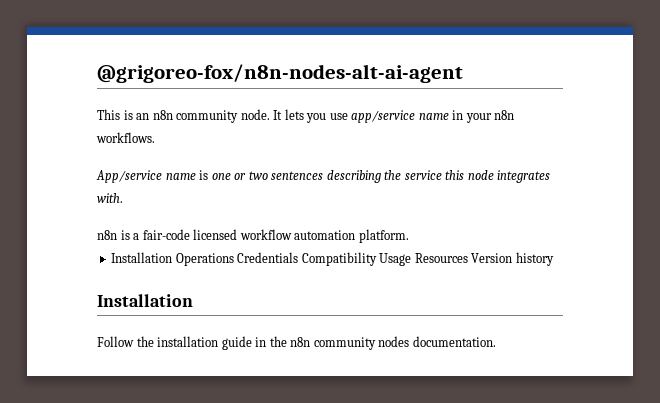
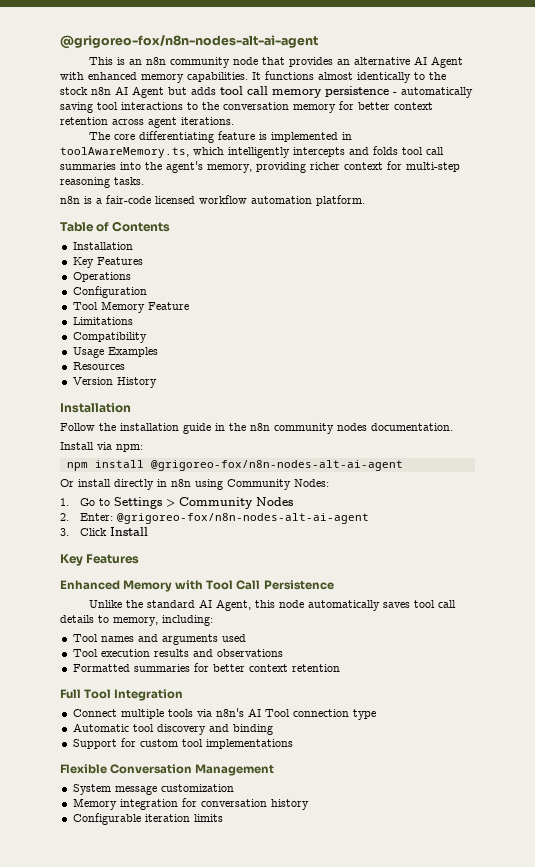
- This is an n8n community node. It lets you use app/service name in your n8n workflows.
- App/service name is one or two sentences describing the service this node integrates with.
+ This is an n8n community node that provides an alternative AI Agent with enhanced memory capabilities. It functions almost identically to the stock n8n AI Agent but adds tool call memory persistence - automatically saving tool interactions to the conversation memory for better context retention across agent iterations.
+ The core differentiating feature is implemented in toolAwareMemory.ts, which intelligently intercepts and folds tool call summaries into the agent's memory, providing richer context for multi-step reasoning tasks.
- Installation Operations Credentials Compatibility Usage Resources Version history
+ Table of Contents
+ Installation
+ Key Features
+ Operations
+ Configuration
+ Tool Memory Feature
+ Limitations
+ Compatibility
+ Usage Examples
+ Resources
+ Version History
+ Install via npm:
+ npm install @grigoreo-fox/n8n-nodes-alt-ai-agent
+ Or install directly in n8n using Community Nodes:
+ 1. Go to Settings > Community Nodes
+ 2. Enter: @grigoreo-fox/n8n-nodes-alt-ai-agent
+ 3. Click Install
+ Key Features
+ Enhanced Memory with Tool Call Persistence
+ Unlike the standard AI Agent, this node automatically saves tool call details to memory, including:
+ Tool names and arguments used
+ Tool execution results and observations
+ Formatted summaries for better context retention
+ Full Tool Integration
+ Connect multiple tools via n8n's AI Tool connection type
+ Automatic tool discovery and binding
+ Support for custom tool implementations
+ Flexible Conversation Management
+ System message customization
+ Memory integration for conversation history
+ Configurable iteration limits

